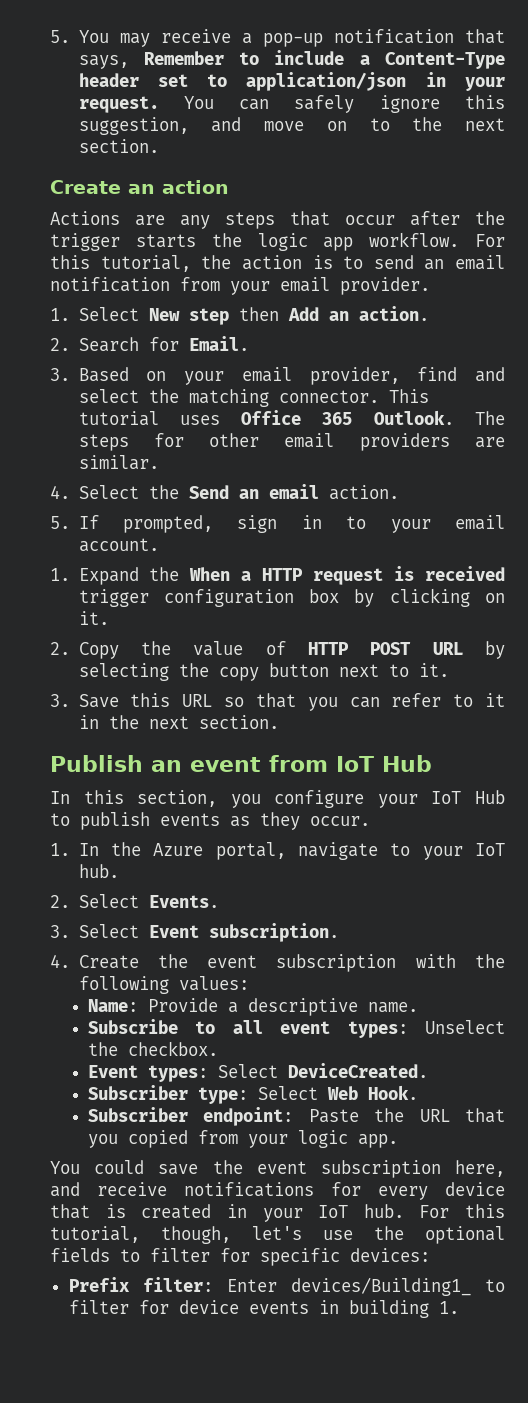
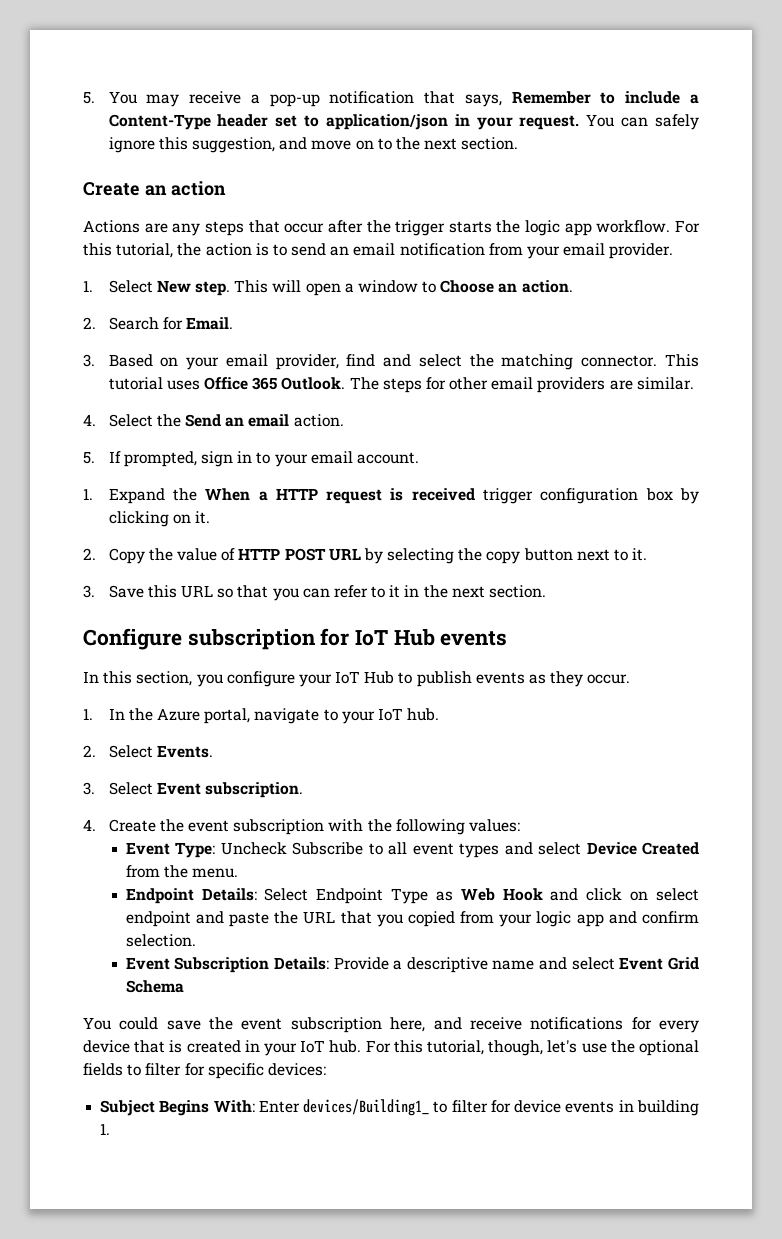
- 1. Select New step then Add an action.
+ 1. Select New step. This will open a window to Choose an action.
- Publish an event from IoT Hub
+ Configure subscription for IoT Hub events
- Name: Provide a descriptive name.
- Subscribe to all event types: Unselect the checkbox.
- Event types: Select DeviceCreated.
- Subscriber type: Select Web Hook.
- Subscriber endpoint: Paste the URL that you copied from your logic app.
+ Event Type: Uncheck Subscribe to all event types and select Device Created from the menu.
+ Endpoint Details: Select Endpoint Type as Web Hook and click on select endpoint and paste the URL that you copied from your logic app and confirm selection.
+ Event Subscription Details: Provide a descriptive name and select Event Grid Schema
- Prefix filter: Enter devices/Building1_ to filter for device events in building 1.
+ Subject Begins With: Enter devices/Building1_ to filter for device events in building 1.

